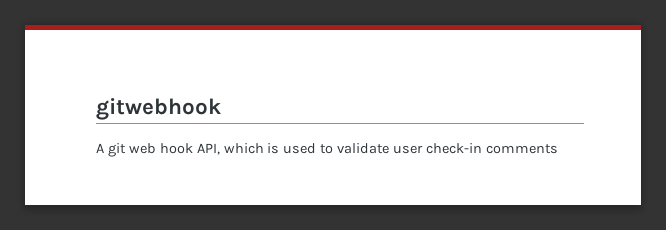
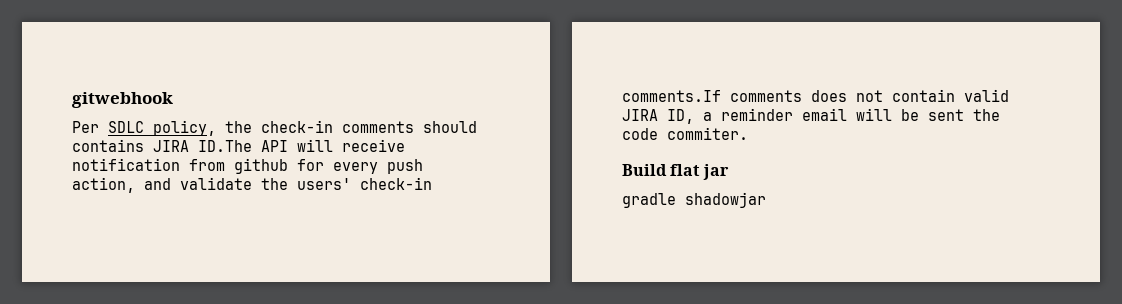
- A git web hook API, which is used to validate user check-in comments
+ Per SDLC policy, the check-in comments should contains JIRA ID.The API will receive notification from github for every push action, and validate the users' check-in comments.If comments does not contain valid JIRA ID, a reminder email will be sent the code commiter.
+ Build flat jar
+ gradle shadowjar

